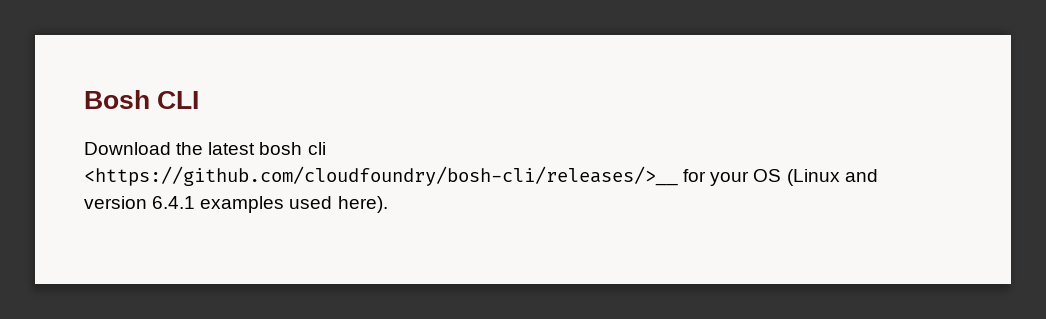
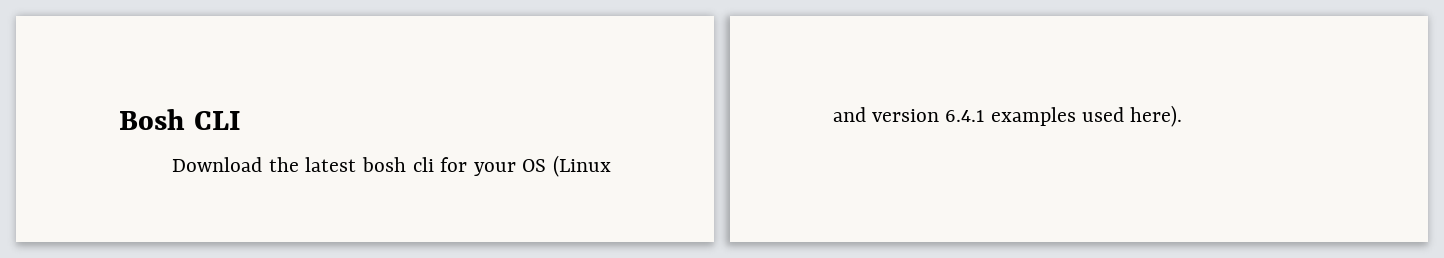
- Download the latest bosh cli <https://github.com/cloudfoundry/bosh-cli/releases/>__ for your OS (Linux and version 6.4.1 examples used here).
+ Download the latest bosh cli for your OS (Linux and version 6.4.1 examples used here).

